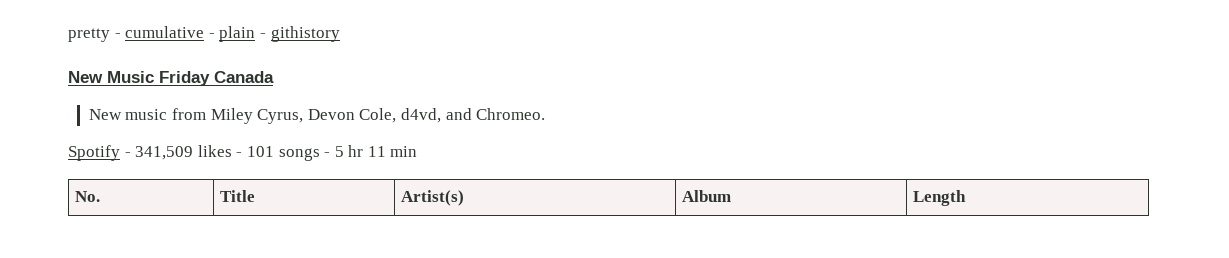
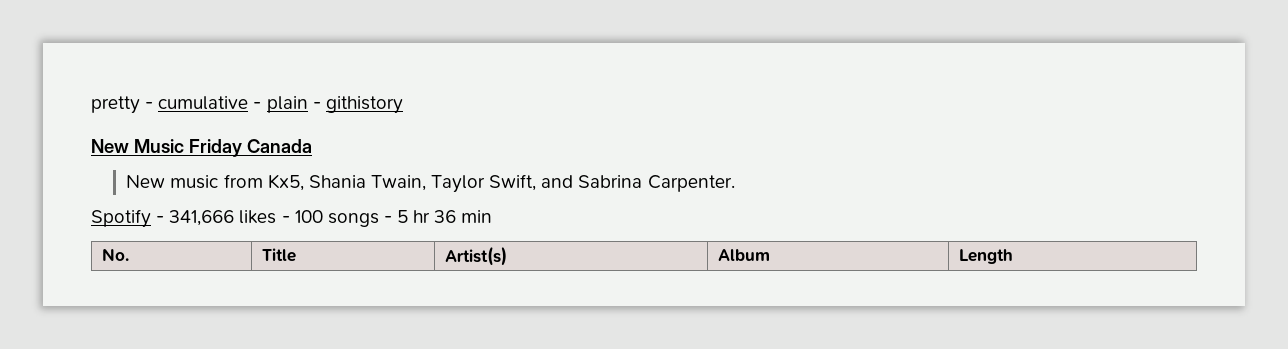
- New music from Miley Cyrus, Devon Cole, d4vd, and Chromeo.
+ New music from Kx5, Shania Twain, Taylor Swift, and Sabrina Carpenter.
- Spotify - 341,509 likes - 101 songs - 5 hr 11 min
+ Spotify - 341,666 likes - 100 songs - 5 hr 36 min

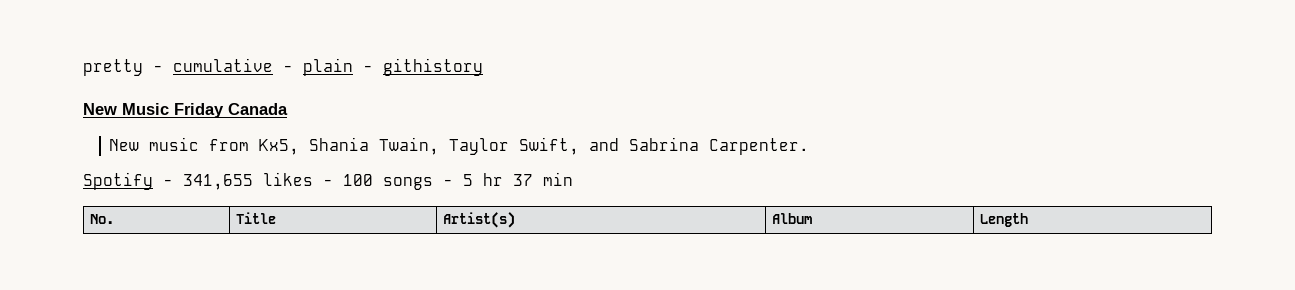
- Spotify - 341,666 likes - 100 songs - 5 hr 36 min
+ Spotify - 341,655 likes - 100 songs - 5 hr 37 min

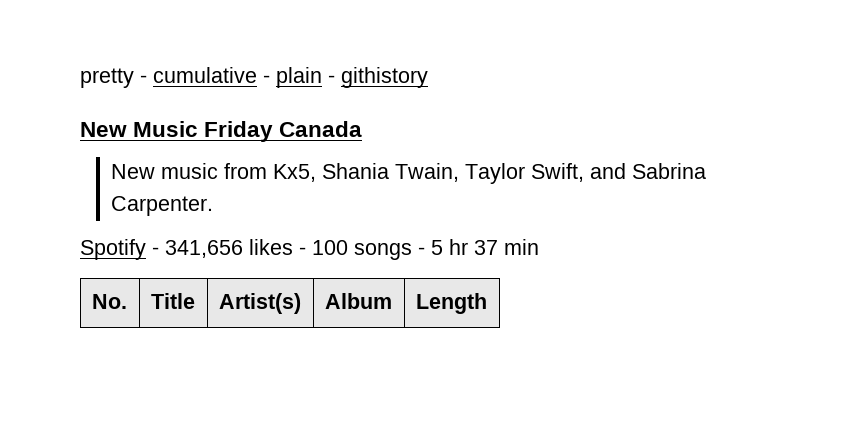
- Spotify - 341,655 likes - 100 songs - 5 hr 37 min
+ Spotify - 341,656 likes - 100 songs - 5 hr 37 min

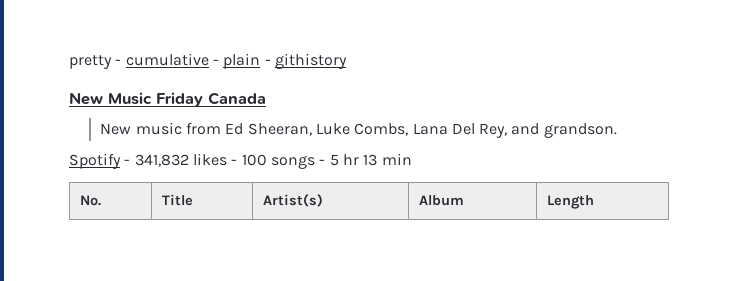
- New music from Kx5, Shania Twain, Taylor Swift, and Sabrina Carpenter.
+ New music from Ed Sheeran, Luke Combs, Lana Del Rey, and grandson.
- Spotify - 341,656 likes - 100 songs - 5 hr 37 min
+ Spotify - 341,832 likes - 100 songs - 5 hr 13 min

